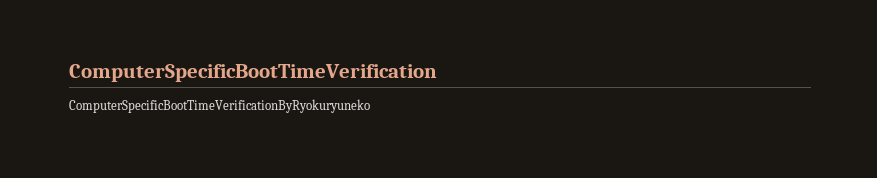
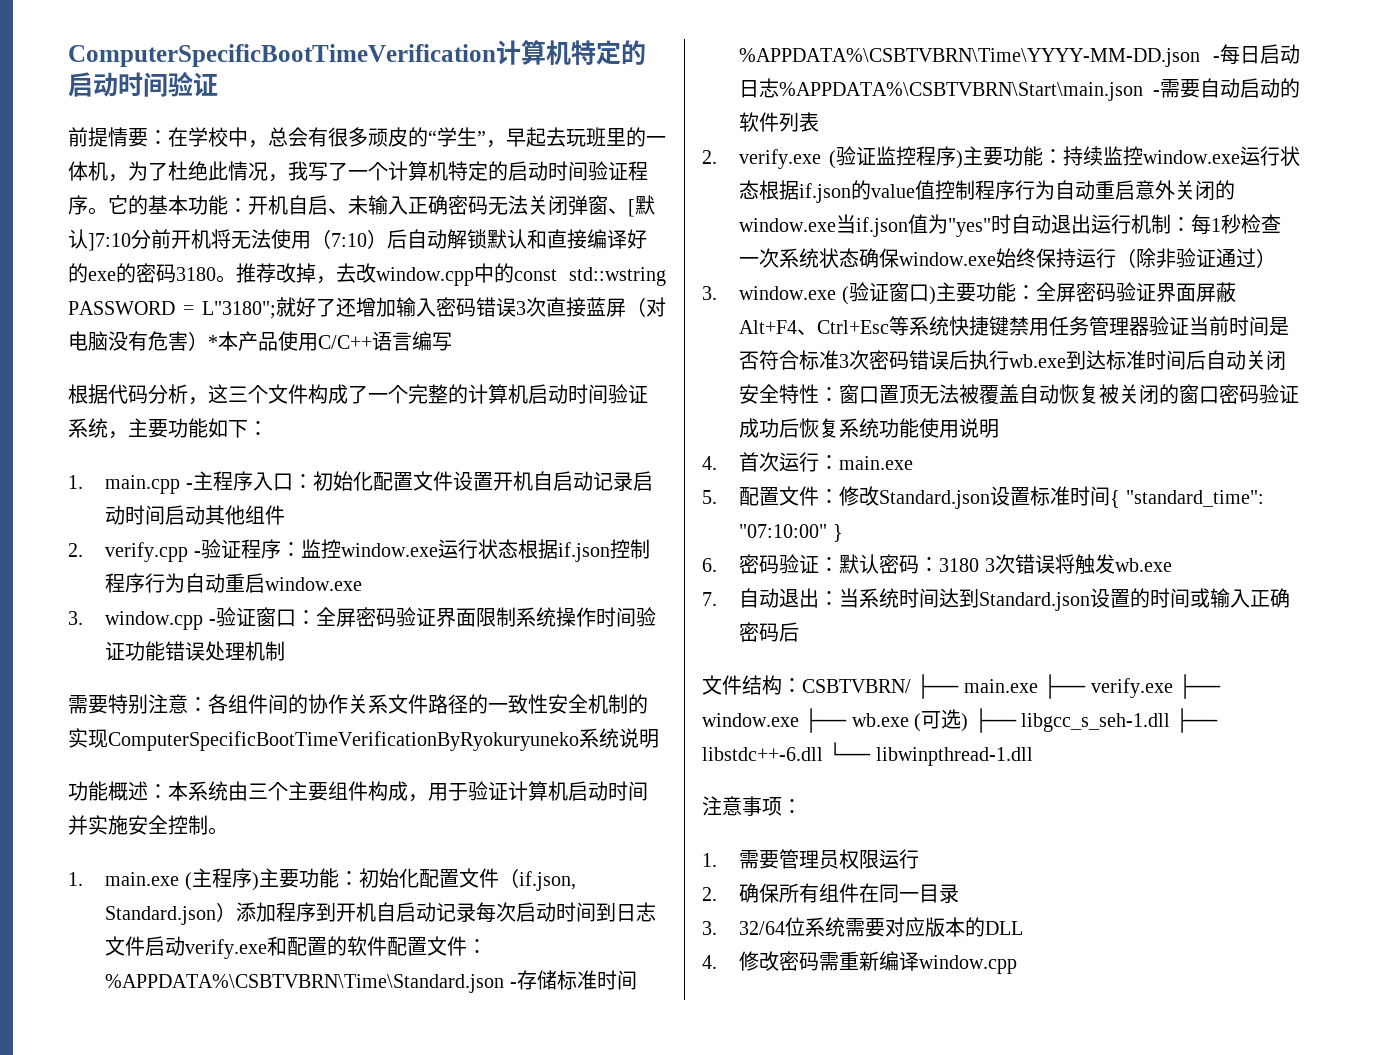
- ComputerSpecificBootTimeVerification
- ComputerSpecificBootTimeVerificationByRyokuryuneko
+ ComputerSpecificBootTimeVerification计算机特定的启动时间验证
+ 前提情要：在学校中，总会有很多顽皮的“学生”，早起去玩班里的一体机，为了杜绝此情况，我写了一个计算机特定的启动时间验证程序。它的基本功能：开机自启、未输入正确密码无法关闭弹窗、[默认]7:10分前开机将无法使用（7:10）后自动解锁默认和直接编译好的exe的密码3180。推荐改掉，去改window.cpp中的const std::wstring PASSWORD = L"3180";就好了还增加输入密码错误3次直接蓝屏（对电脑没有危害）*本产品使用C/C++语言编写
+ 根据代码分析，这三个文件构成了一个完整的计算机启动时间验证系统，主要功能如下：
+ 1. main.cpp -主程序入口：初始化配置文件设置开机自启动记录启动时间启动其他组件
+ 2. verify.cpp -验证程序：监控window.exe运行状态根据if.json控制程序行为自动重启window.exe
+ 3. window.cpp -验证窗口：全屏密码验证界面限制系统操作时间验证功能错误处理机制
+ 需要特别注意：各组件间的协作关系文件路径的一致性安全机制的实现ComputerSpecificBootTimeVerificationByRyokuryuneko系统说明
+ 功能概述：本系统由三个主要组件构成，用于验证计算机启动时间并实施安全控制。
+ 1. main.exe (主程序)主要功能：初始化配置文件（if.json, Standard.json）添加程序到开机自启动记录每次启动时间到日志文件启动verify.exe和配置的软件配置文件：%APPDATA%\CSBTVBRN\Time\Standard.json -存储标准时间%APPDATA%\CSBTVBRN\Time\YYYY-MM-DD.json -每日启动日志%APPDATA%\CSBTVBRN\Start\main.json -需要自动启动的软件列表
+ 2. verify.exe (验证监控程序)主要功能：持续监控window.exe运行状态根据if.json的value值控制程序行为自动重启意外关闭的window.exe当if.json值为"yes"时自动退出运行机制：每1秒检查一次系统状态确保window.exe始终保持运行（除非验证通过）
+ 3. window.exe (验证窗口)主要功能：全屏密码验证界面屏蔽Alt+F4、Ctrl+Esc等系统快捷键禁用任务管理器验证当前时间是否符合标准3次密码错误后执行wb.exe到达标准时间后自动关闭安全特性：窗口置顶无法被覆盖自动恢复被关闭的窗口密码验证成功后恢复系统功能使用说明
+ 4.首次运行：main.exe
+ 5.配置文件：修改Standard.json设置标准时间{ "standard_time": "07:10:00" }
+ 6.密码验证：默认密码：3180 3次错误将触发wb.exe
+ 7.自动退出：当系统时间达到Standard.json设置的时间或输入正确密码后
+ 文件结构：CSBTVBRN/ ├── main.exe ├── verify.exe ├── window.exe ├── wb.exe (可选) ├── libgcc_s_seh-1.dll ├── libstdc++-6.dll └── libwinpthread-1.dll
+ 注意事项：
+ 1.需要管理员权限运行
+ 2.确保所有组件在同一目录
+ 3. 32/64位系统需要对应版本的DLL
+ 4.修改密码需重新编译window.cpp

